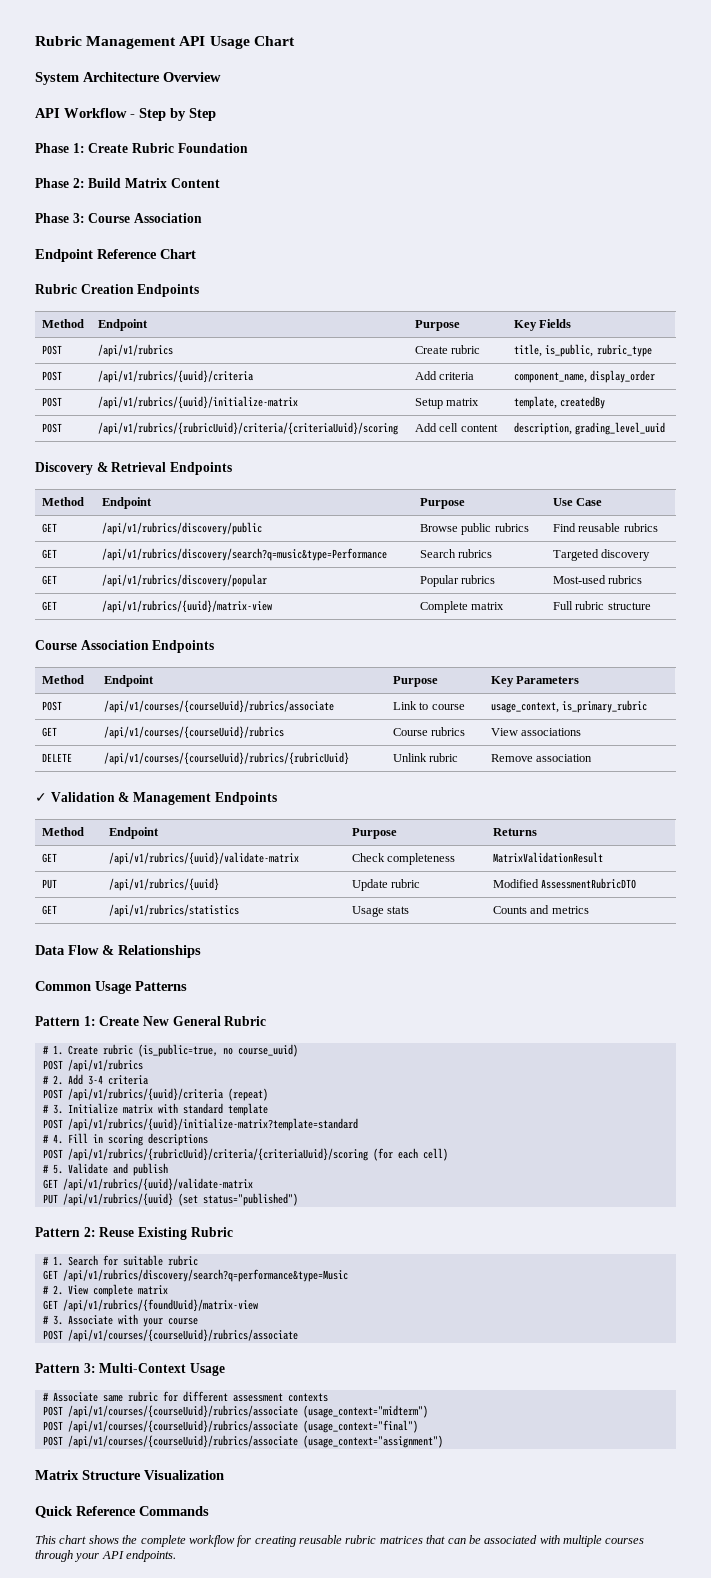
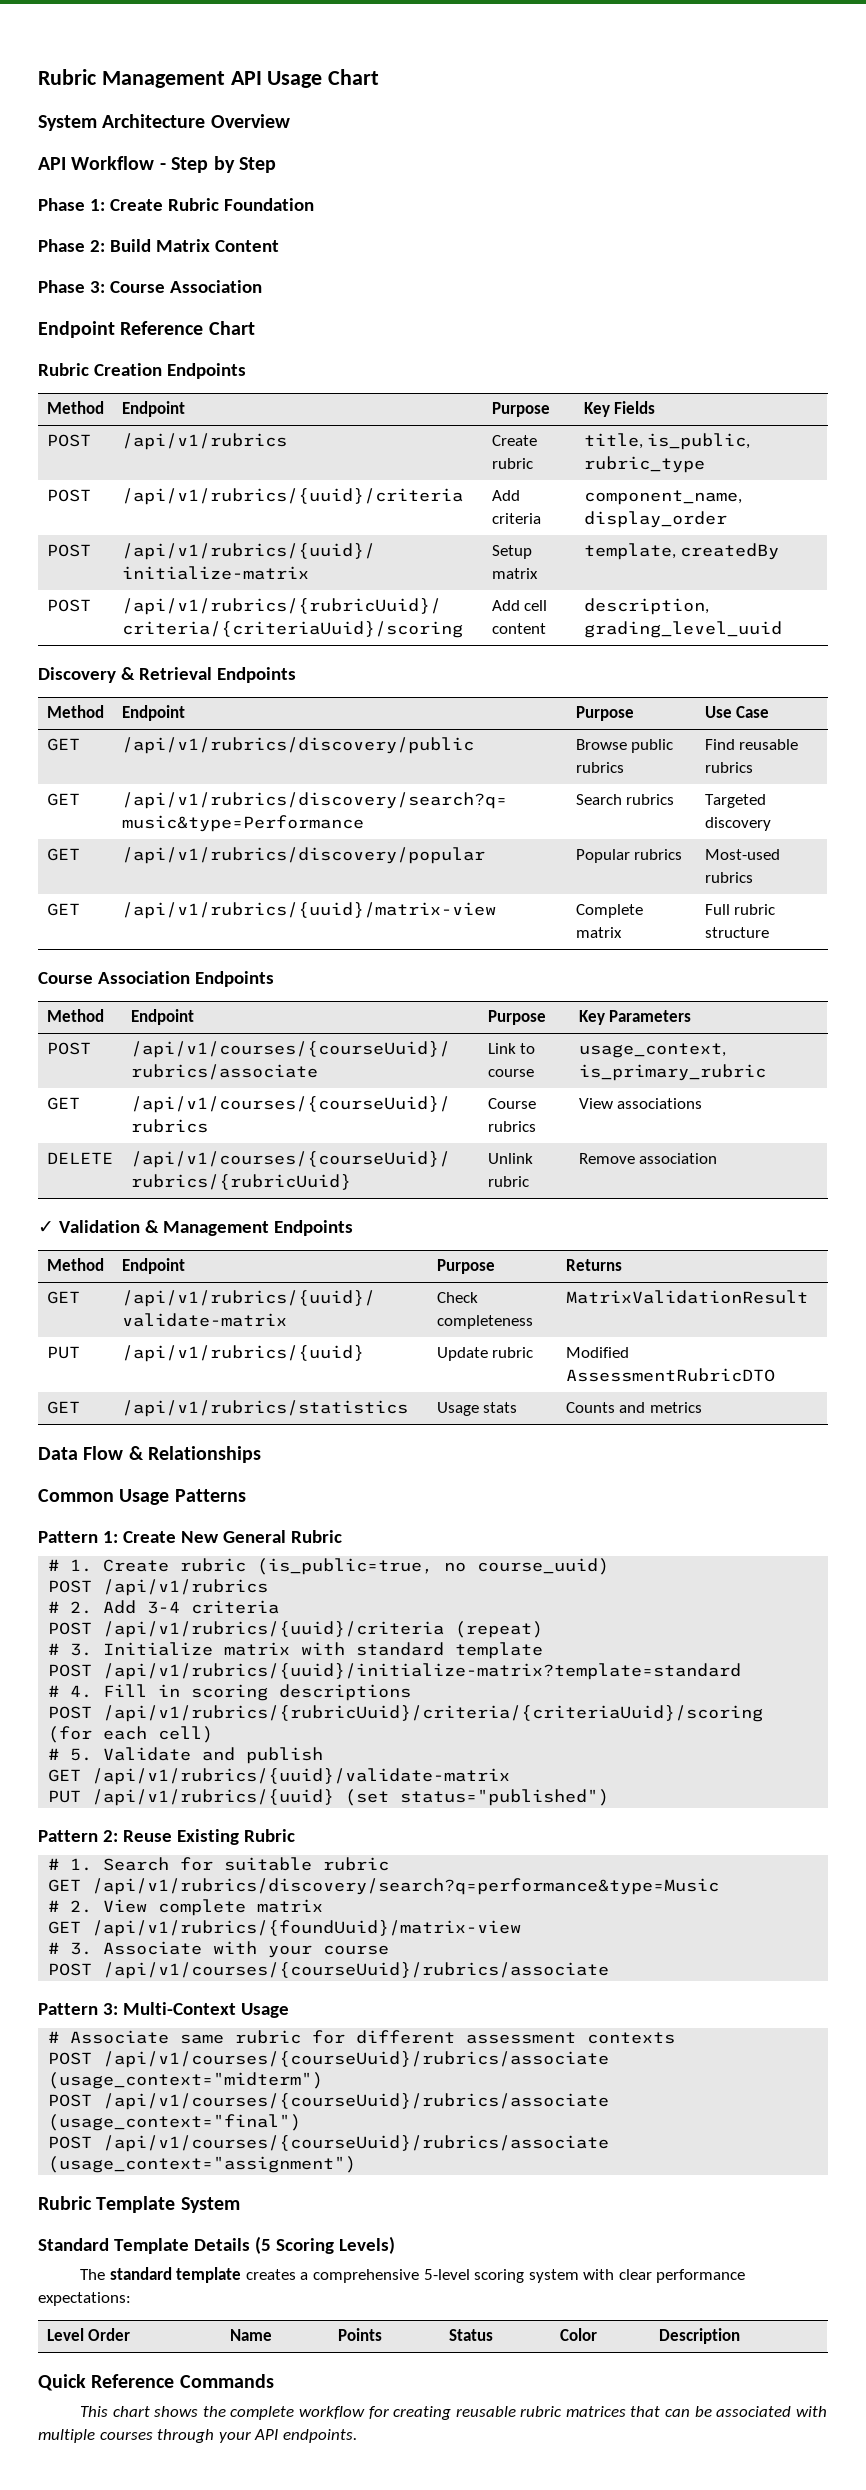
- Matrix Structure Visualization
+ Rubric Template System
+ Standard Template Details (5 Scoring Levels)
+ The standard template creates a comprehensive 5-level scoring system with clear performance expectations:
+ Level Order | Name | Points | Status | Color | Description

